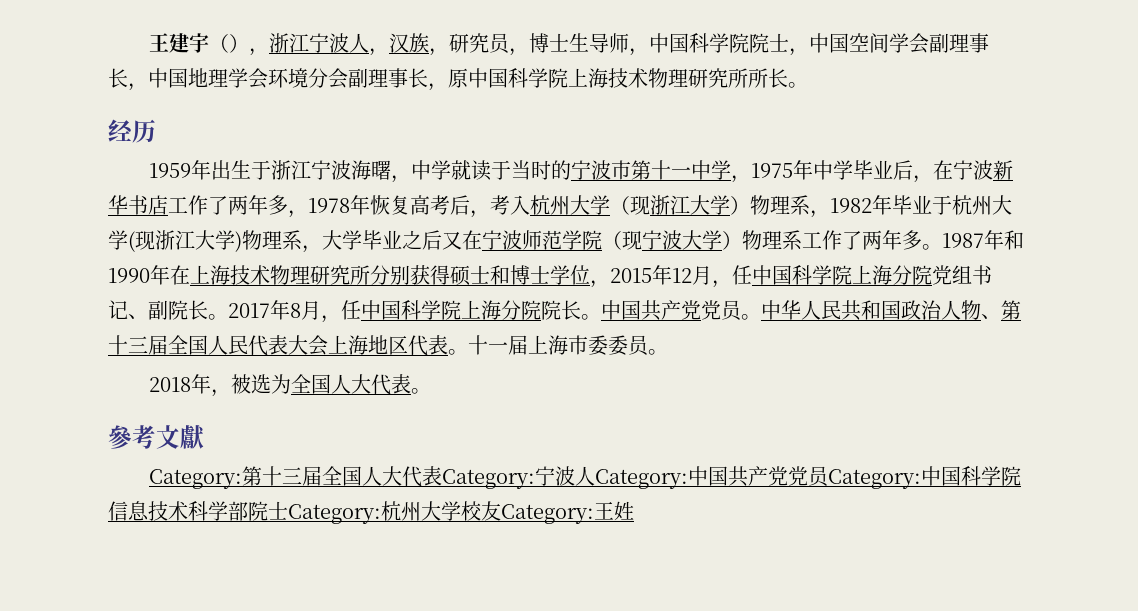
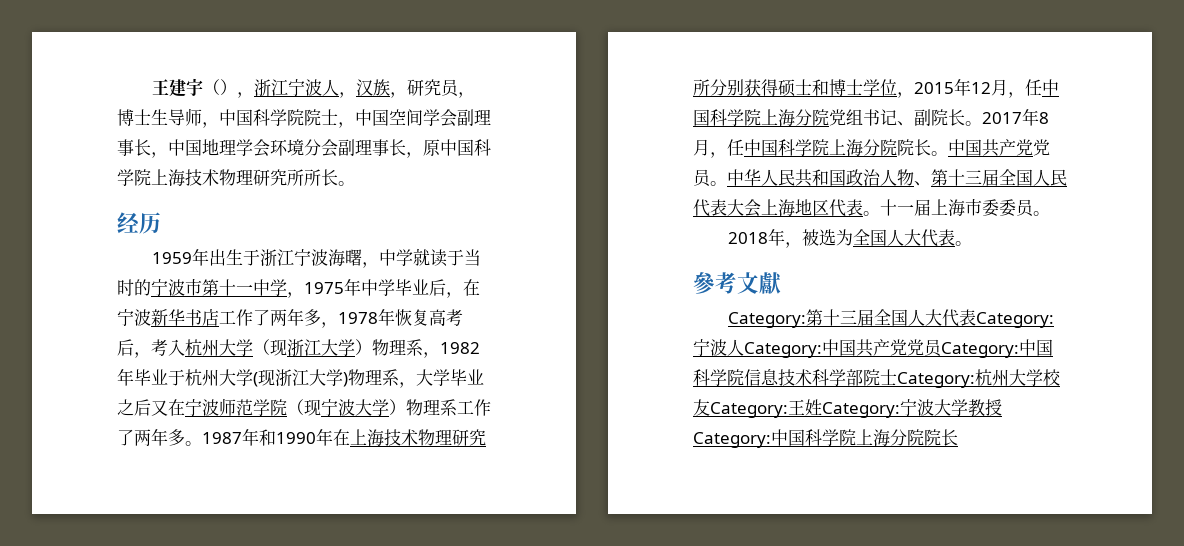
- Category:第十三届全国人大代表Category:宁波人Category:中国共产党党员Category:中国科学院信息技术科学部院士Category:杭州大学校友Category:王姓
+ Category:第十三届全国人大代表Category:宁波人Category:中国共产党党员Category:中国科学院信息技术科学部院士Category:杭州大学校友Category:王姓Category:宁波大学教授Category:中国科学院上海分院院长

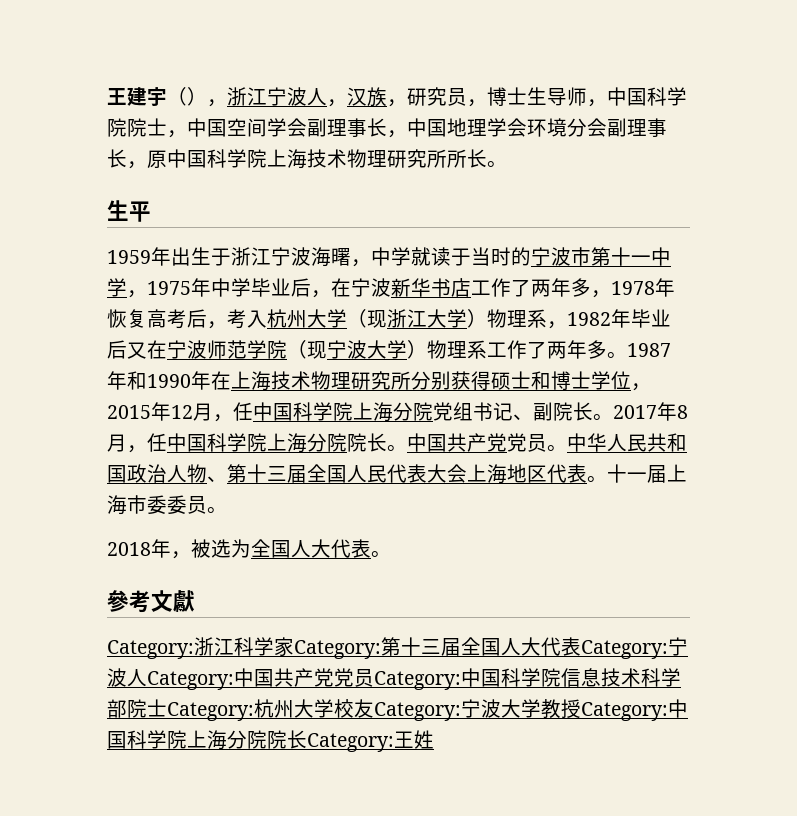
- 经历
+ 生平
- 1959年出生于浙江宁波海曙，中学就读于当时的宁波市第十一中学，1975年中学毕业后，在宁波新华书店工作了两年多，1978年恢复高考后，考入杭州大学（现浙江大学）物理系，1982年毕业于杭州大学(现浙江大学)物理系，大学毕业之后又在宁波师范学院（现宁波大学）物理系工作了两年多。
+ 1959年出生于浙江宁波海曙，中学就读于当时的宁波市第十一中学，1975年中学毕业后，在宁波新华书店工作了两年多，1978年恢复高考后，考入杭州大学（现浙江大学）物理系，1982年毕业后又在宁波师范学院（现宁波大学）物理系工作了两年多。
- Category:第十三届全国人大代表Category:宁波人Category:中国共产党党员Category:中国科学院信息技术科学部院士Category:杭州大学校友Category:王姓Category:宁波大学教授Category:中国科学院上海分院院长
+ Category:浙江科学家Category:第十三届全国人大代表Category:宁波人Category:中国共产党党员Category:中国科学院信息技术科学部院士Category:杭州大学校友Category:宁波大学教授Category:中国科学院上海分院院长Category:王姓

